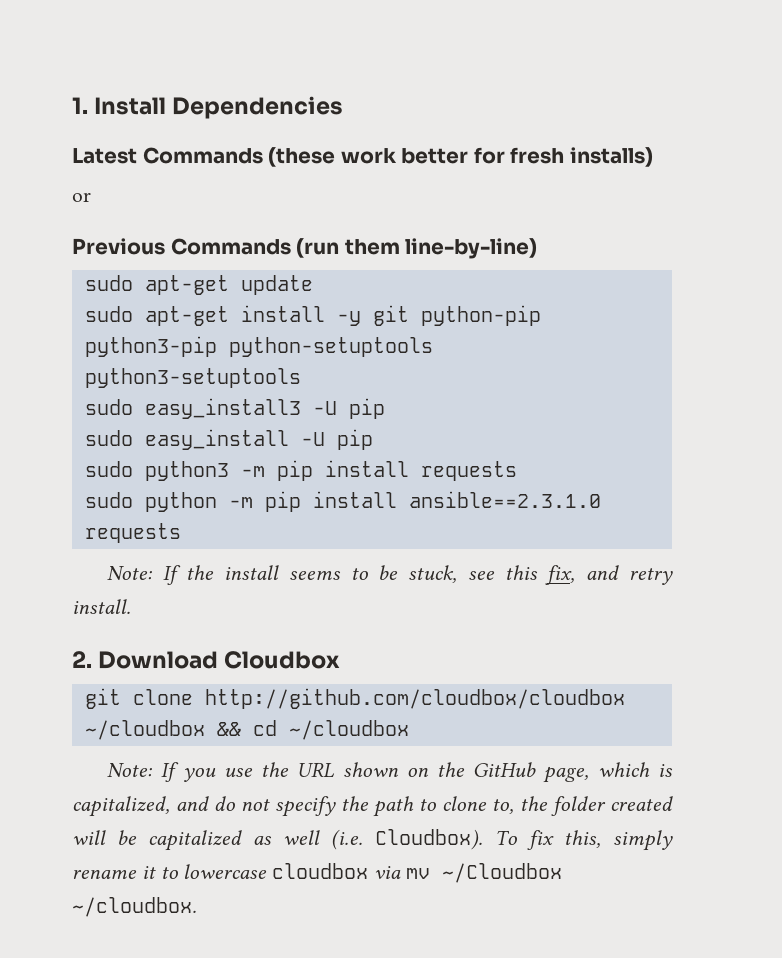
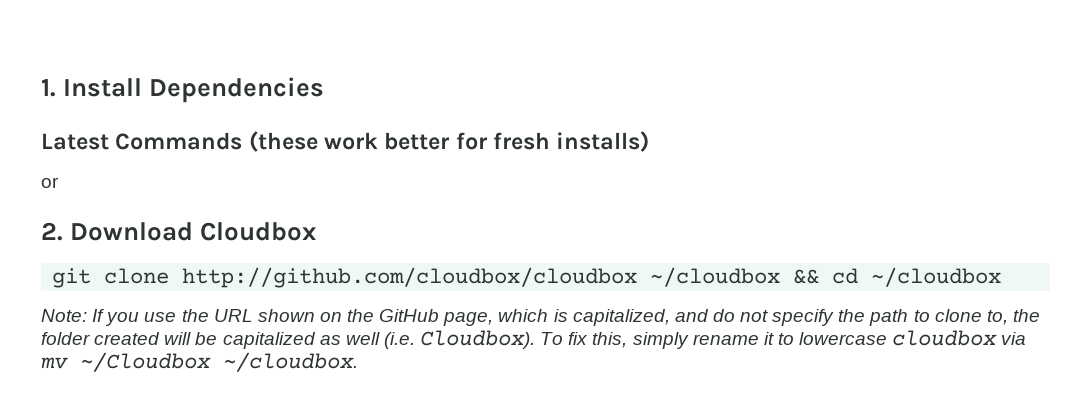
- Previous Commands (run them line-by-line)
- sudo apt-get update
- sudo apt-get install -y git python-pip python3-pip python-setuptools python3-setuptools
- sudo easy_install3 -U pip
- sudo easy_install -U pip
- sudo python3 -m pip install requests
- sudo python -m pip install ansible==2.3.1.0 requests
- Note: If the install seems to be stuck, see this fix, and retry install.

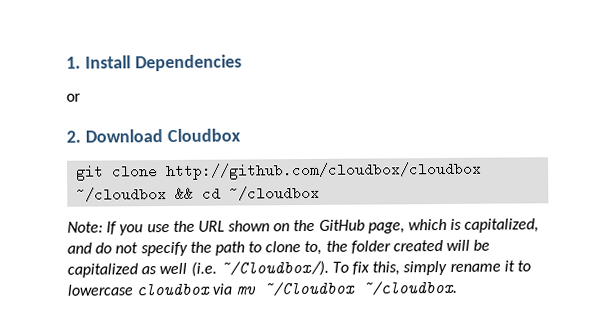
- Latest Commands (these work better for fresh installs)
- Note: If you use the URL shown on the GitHub page, which is capitalized, and do not specify the path to clone to, the folder created will be capitalized as well (i.e. Cloudbox).
+ Note: If you use the URL shown on the GitHub page, which is capitalized, and do not specify the path to clone to, the folder created will be capitalized as well (i.e. ~/Cloudbox/).

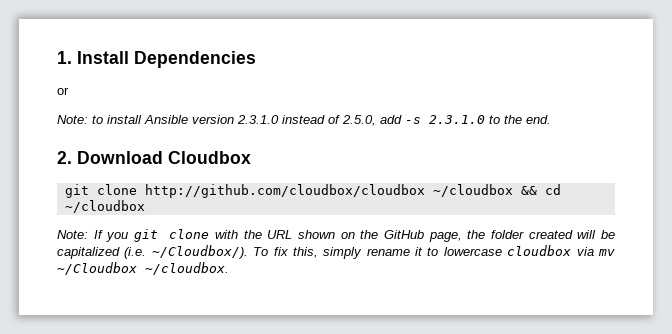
+ Note: to install Ansible version 2.3.1.0 instead of 2.5.0, add -s 2.3.1.0 to the end.
- Note: If you use the URL shown on the GitHub page, which is capitalized, and do not specify the path to clone to, the folder created will be capitalized as well (i.e. ~/Cloudbox/).
+ Note: If you git clone with the URL shown on the GitHub page, the folder created will be capitalized (i.e. ~/Cloudbox/).

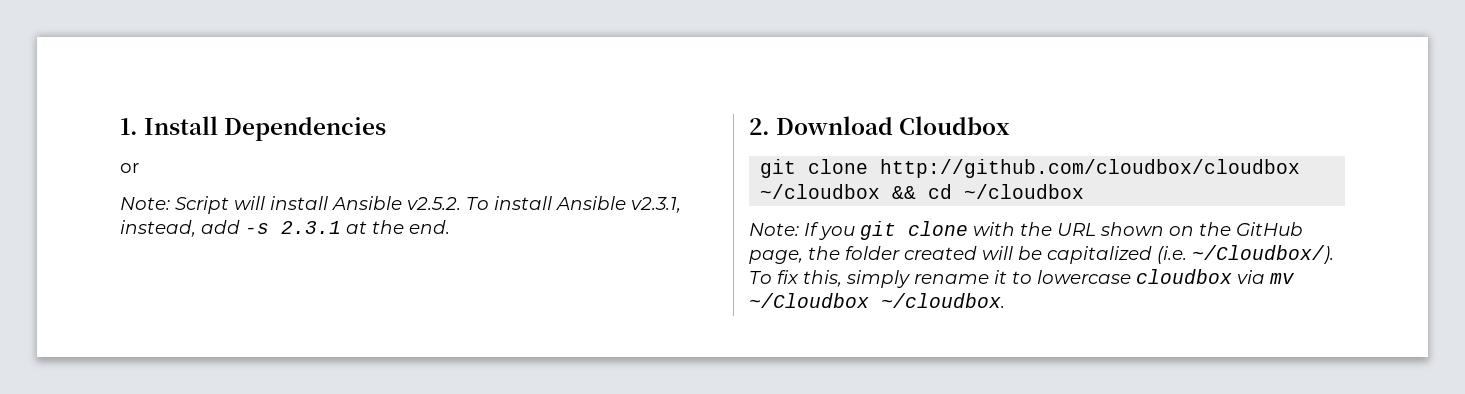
- Note: to install Ansible version 2.3.1.0 instead of 2.5.0, add -s 2.3.1.0 to the end.
+ Note: Script will install Ansible v2.5.2. To install Ansible v2.3.1, instead, add -s 2.3.1 at the end.

